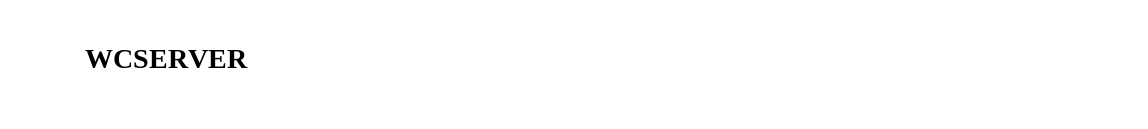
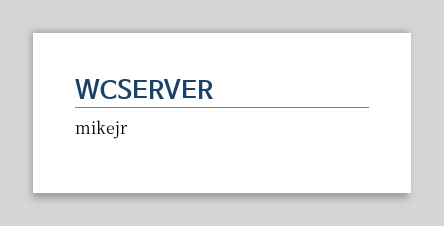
+ mikejr

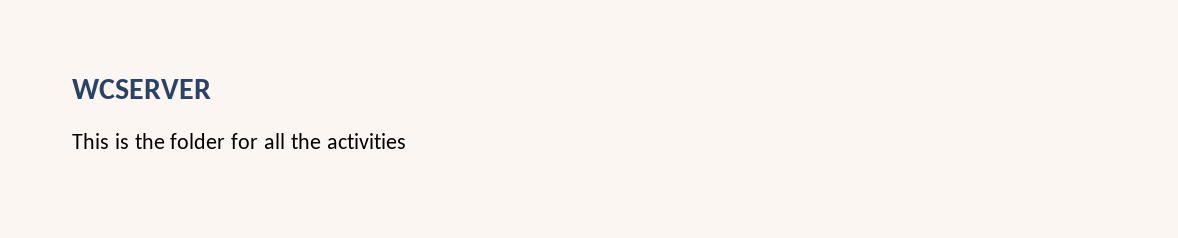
- mikejr
+ This is the folder for all the activities

